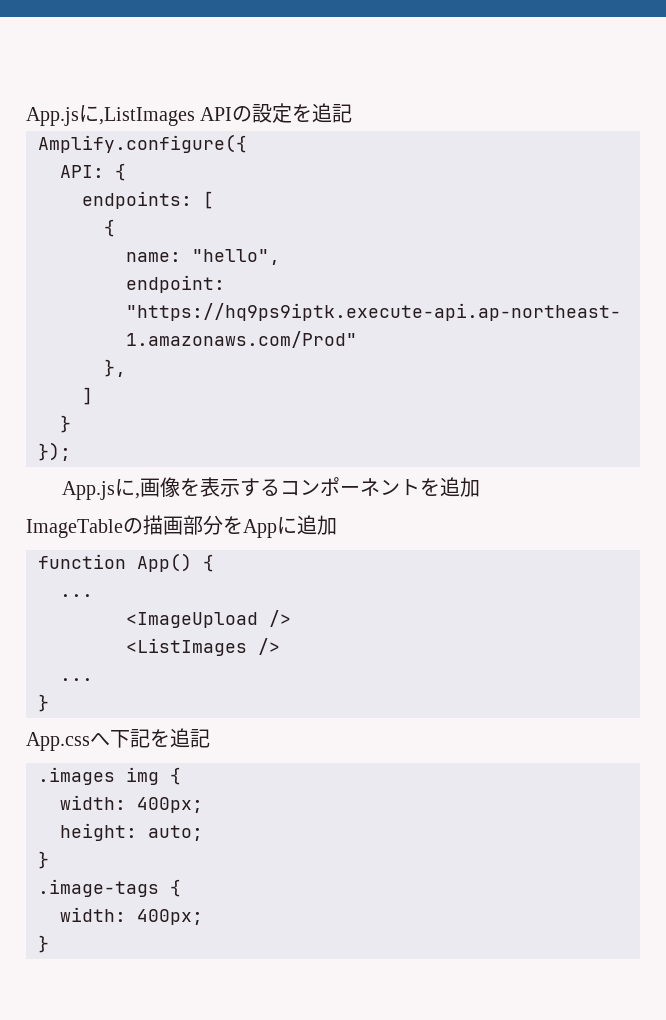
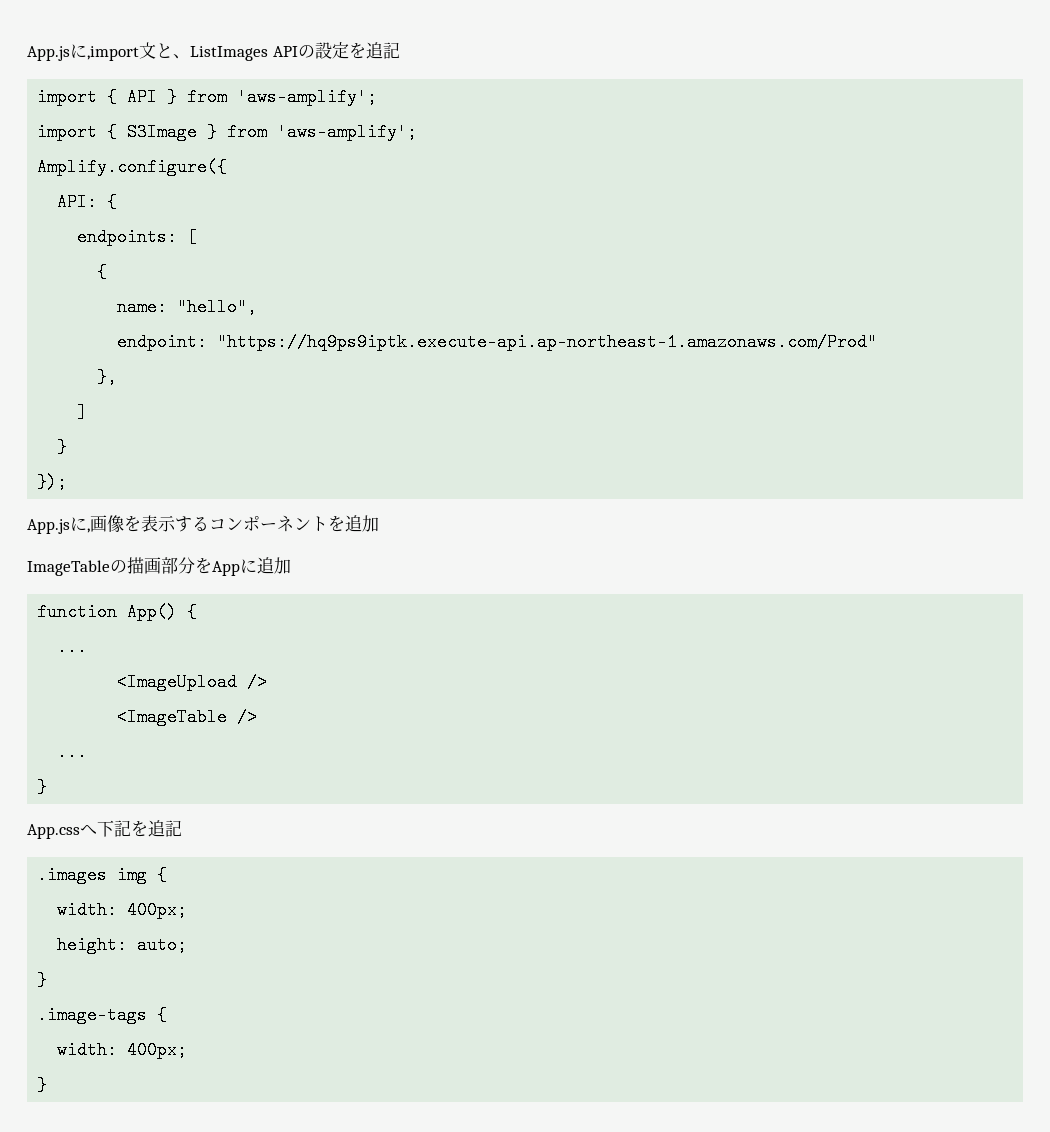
- App.jsに,ListImages APIの設定を追記
+ App.jsに,import文と、ListImages APIの設定を追記
+ import { API } from 'aws-amplify';
+ import { S3Image } from 'aws-amplify';
- <ListImages />
+ <ImageTable />

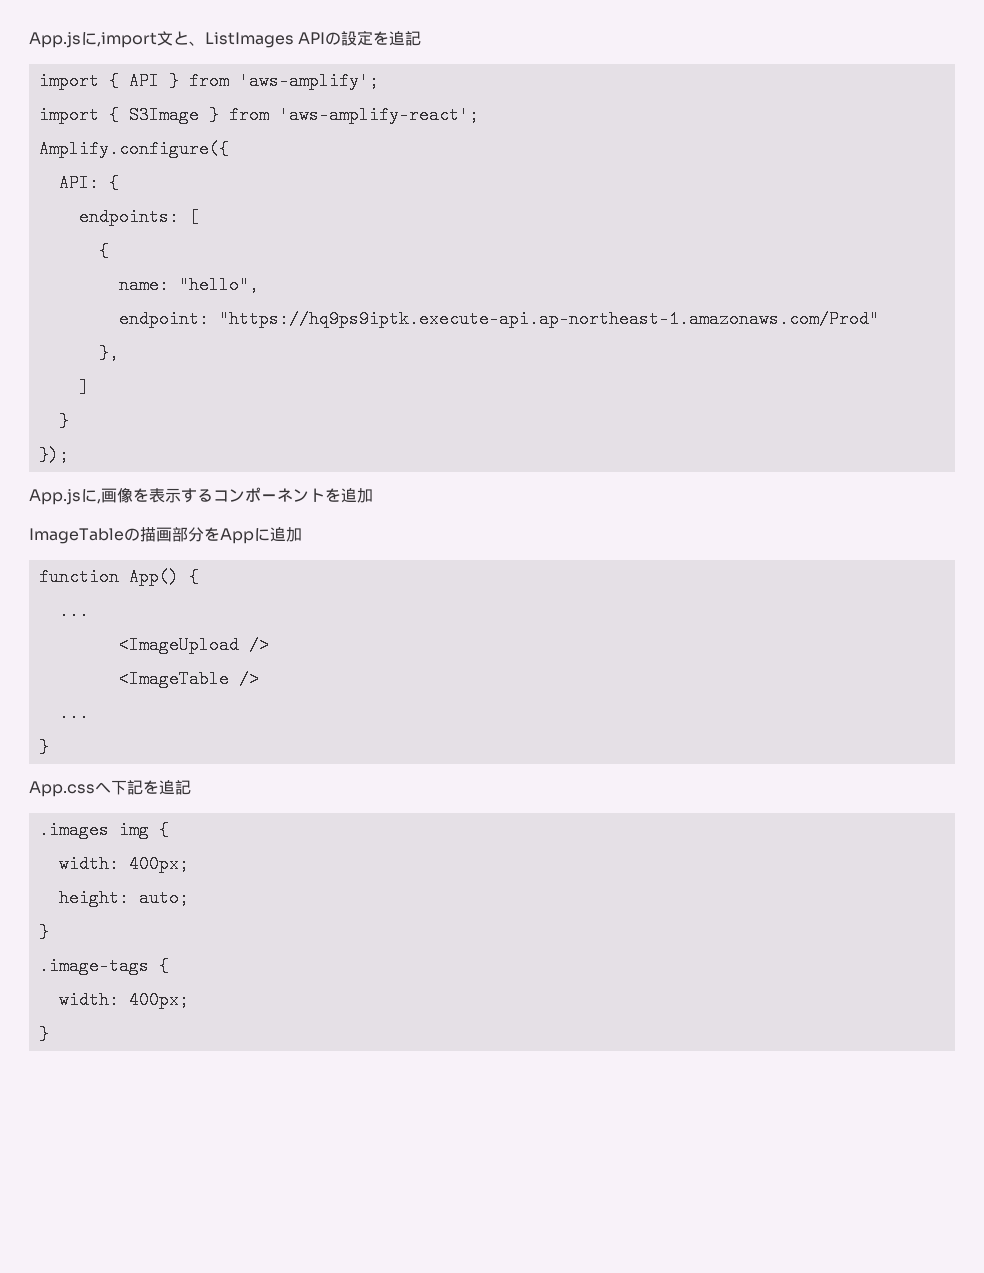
- import { S3Image } from 'aws-amplify';
+ import { S3Image } from 'aws-amplify-react';

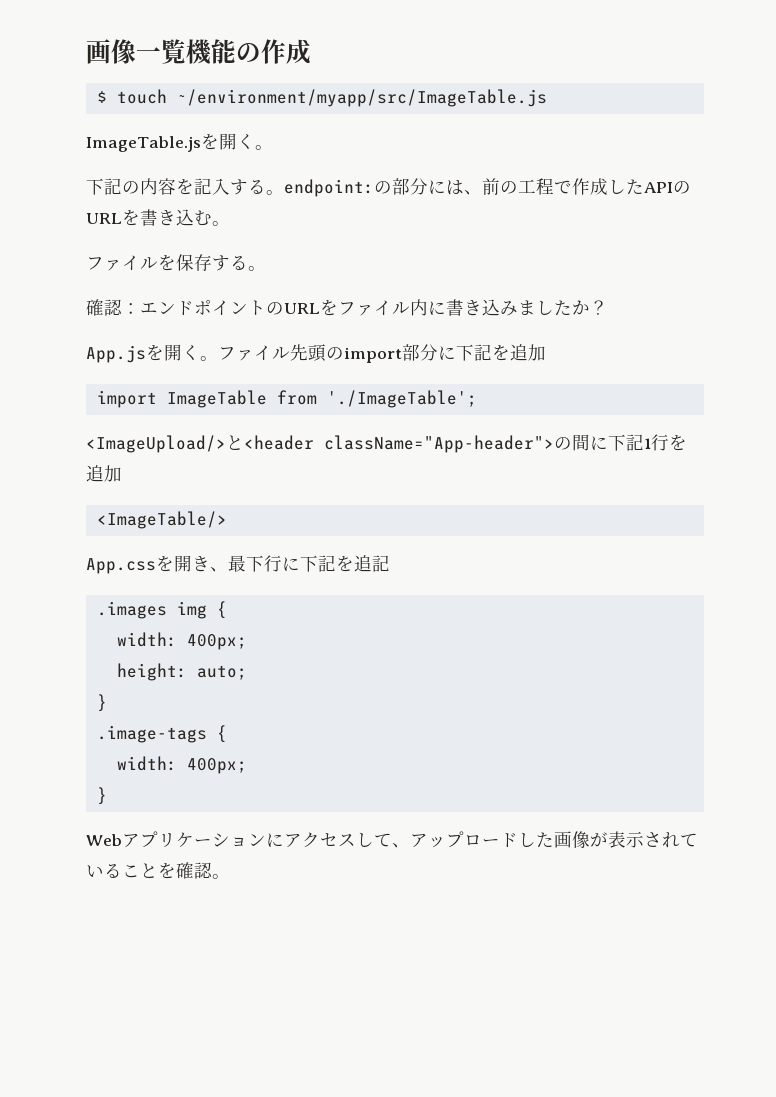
- App.jsに,import文と、ListImages APIの設定を追記
- import { API } from 'aws-amplify';
- import { S3Image } from 'aws-amplify-react';
- Amplify.configure({
- API: {
- endpoints: [
- {
- name: "hello",
- endpoint: "https://hq9ps9iptk.execute-api.ap-northeast-1.amazonaws.com/Prod"
- },
- ]
- }
- });
- App.jsに,画像を表示するコンポーネントを追加
- ImageTableの描画部分をAppに追加
- function App() {
- ...
- <ImageUpload />
- <ImageTable />
- ...
- }
- App.cssへ下記を追記
+ 画像一覧機能の作成
+ $ touch ~/environment/myapp/src/ImageTable.js
+ ImageTable.jsを開く。
+ 下記の内容を記入する。endpoint:の部分には、前の工程で作成したAPIのURLを書き込む。
+ ファイルを保存する。
+ 確認：エンドポイントのURLをファイル内に書き込みましたか？
+ App.jsを開く。ファイル先頭のimport部分に下記を追加
+ import ImageTable from './ImageTable';
+ <ImageUpload/>と<header className="App-header">の間に下記1行を追加
+ <ImageTable/>
+ App.cssを開き、最下行に下記を追記
+ Webアプリケーションにアクセスして、アップロードした画像が表示されていることを確認。

